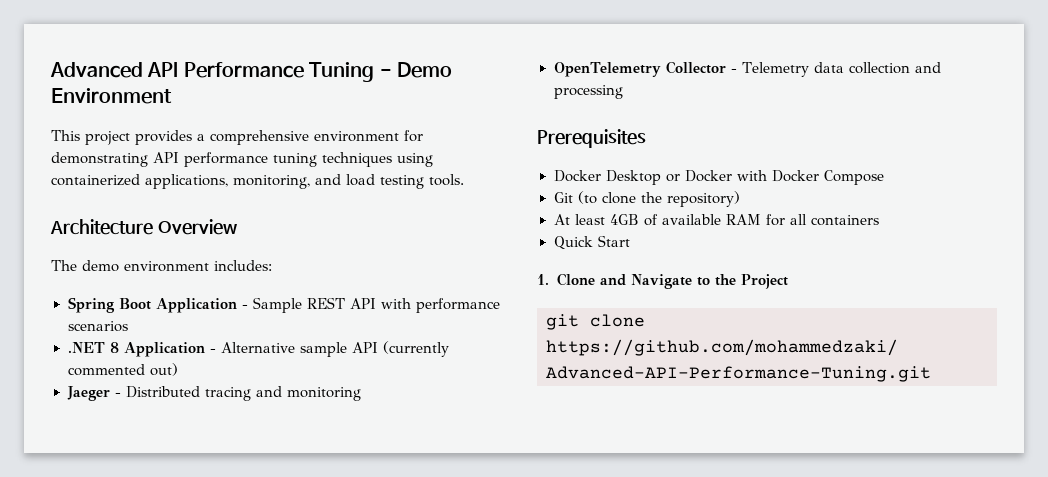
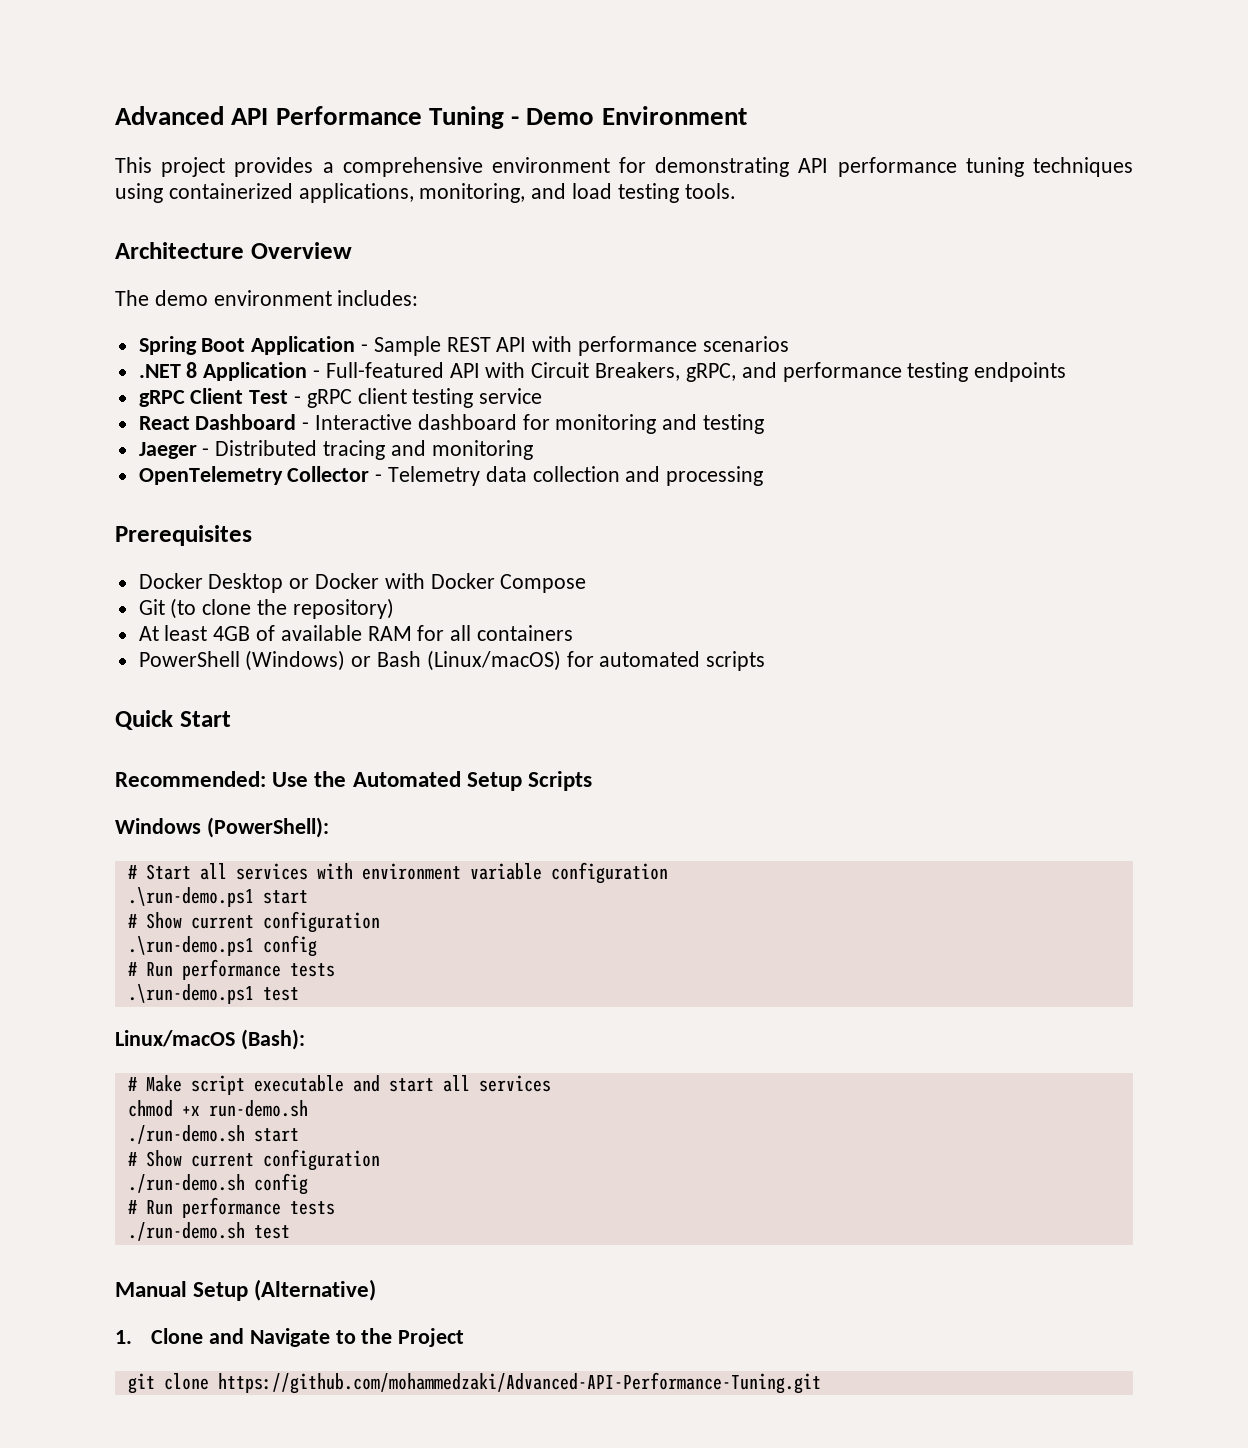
- .NET 8 Application - Alternative sample API (currently commented out)
+ .NET 8 Application - Full-featured API with Circuit Breakers, gRPC, and performance testing endpoints
+ gRPC Client Test - gRPC client testing service
+ React Dashboard - Interactive dashboard for monitoring and testing
+ PowerShell (Windows) or Bash (Linux/macOS) for automated scripts
  Quick Start
+ Recommended: Use the Automated Setup Scripts
+ Windows (PowerShell):
+ # Start all services with environment variable configuration
+ .\run-demo.ps1 start
+ # Show current configuration
+ .\run-demo.ps1 config
+ # Run performance tests
+ .\run-demo.ps1 test
+ Linux/macOS (Bash):
+ # Make script executable and start all services
+ chmod +x run-demo.sh
+ ./run-demo.sh start
+ # Show current configuration
+ ./run-demo.sh config
+ # Run performance tests
+ ./run-demo.sh test
+ Manual Setup (Alternative)

